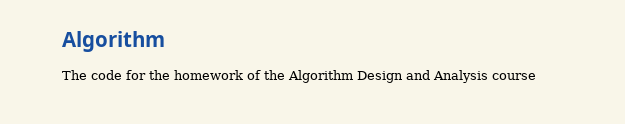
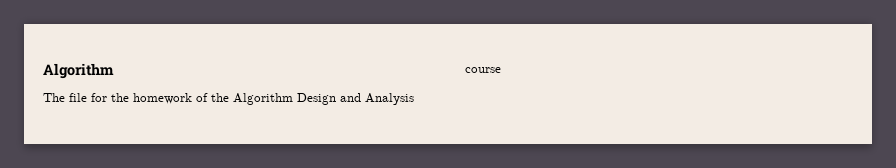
- The code for the homework of the Algorithm Design and Analysis course
+ The file for the homework of the Algorithm Design and Analysis course

